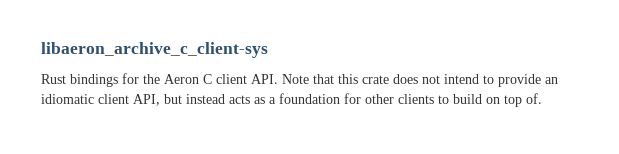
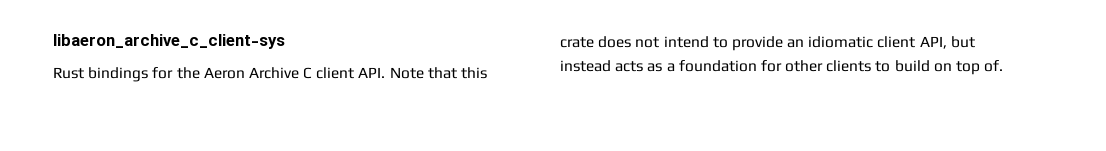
- Rust bindings for the Aeron C client API. Note that this crate does not intend to provide an idiomatic client API, but instead acts as a foundation for other clients to build on top of.
+ Rust bindings for the Aeron Archive C client API. Note that this crate does not intend to provide an idiomatic client API, but instead acts as a foundation for other clients to build on top of.

